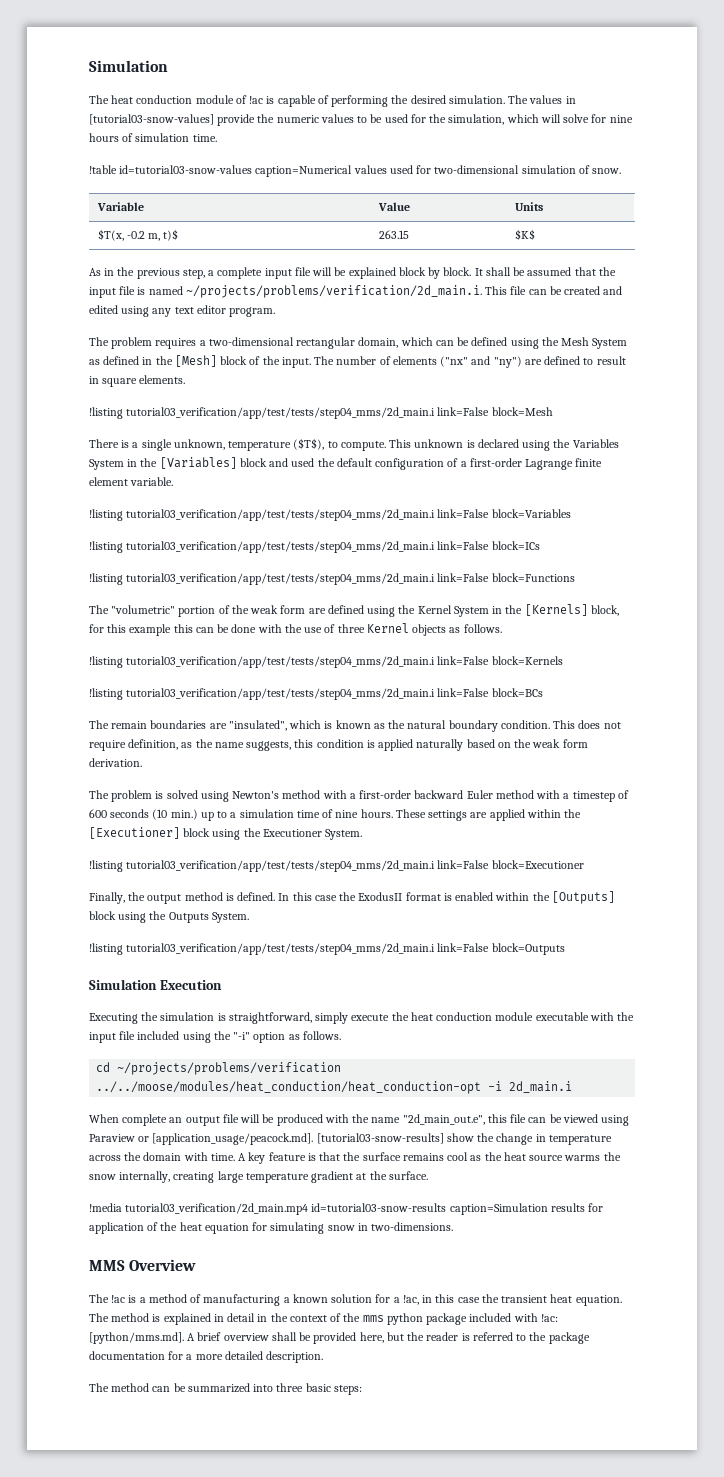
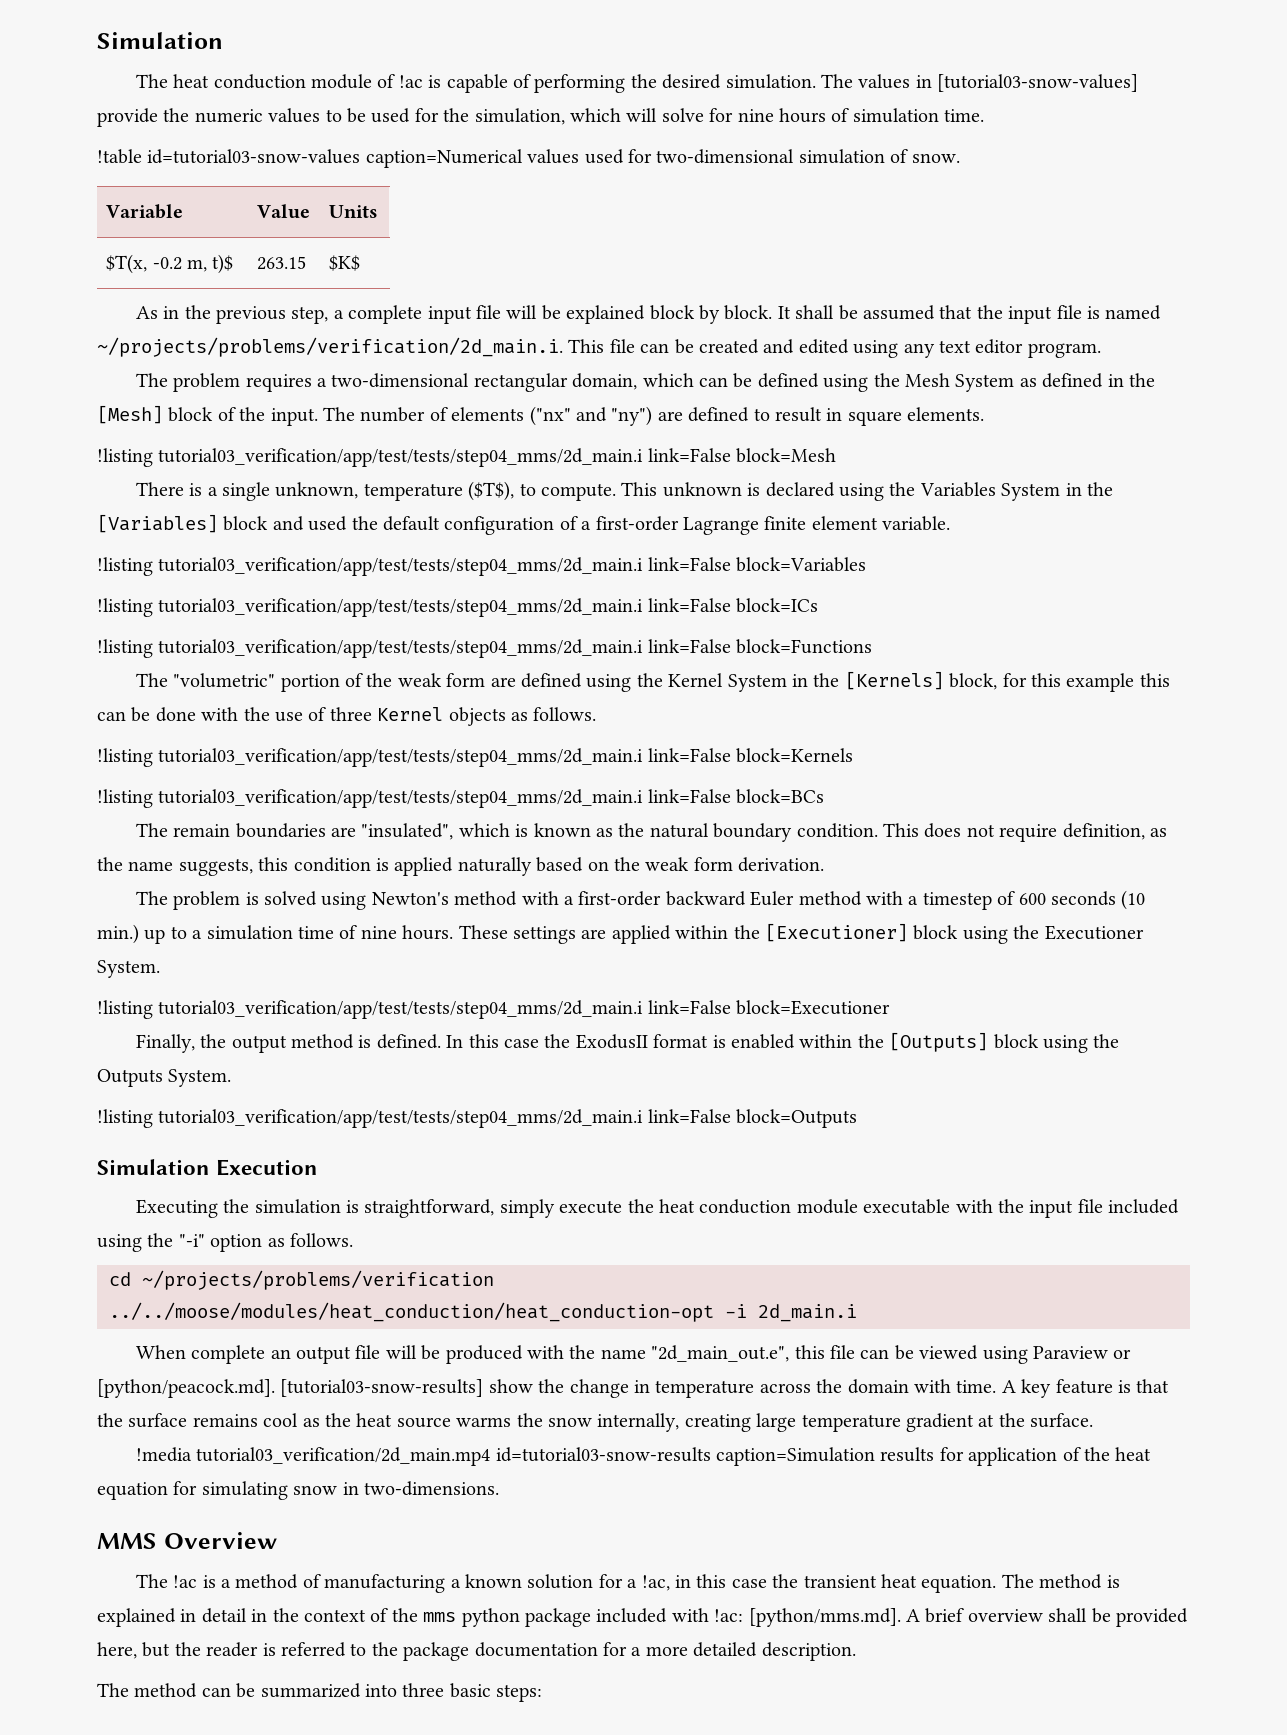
- When complete an output file will be produced with the name "2d_main_out.e", this file can be viewed using Paraview or [application_usage/peacock.md]. [tutorial03-snow-results] show the change in temperature across the domain with time.
+ When complete an output file will be produced with the name "2d_main_out.e", this file can be viewed using Paraview or [python/peacock.md]. [tutorial03-snow-results] show the change in temperature across the domain with time.

